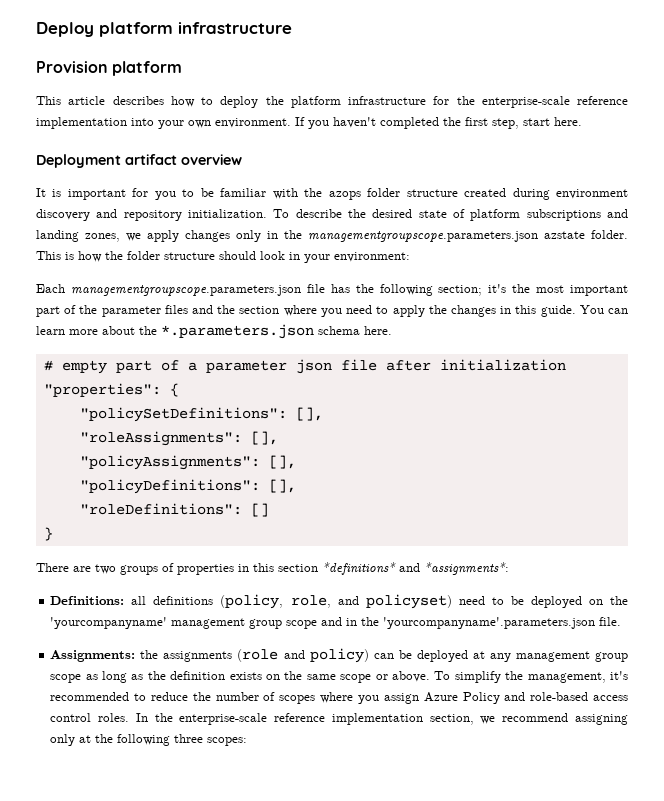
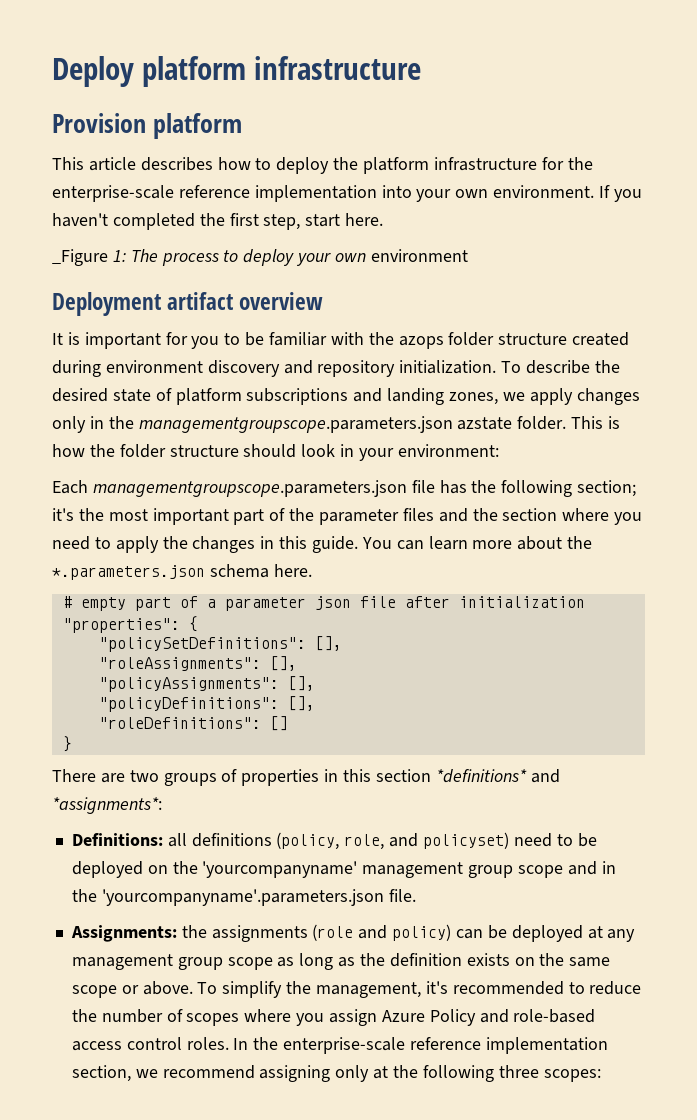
+ _Figure 1: The process to deploy your own environment

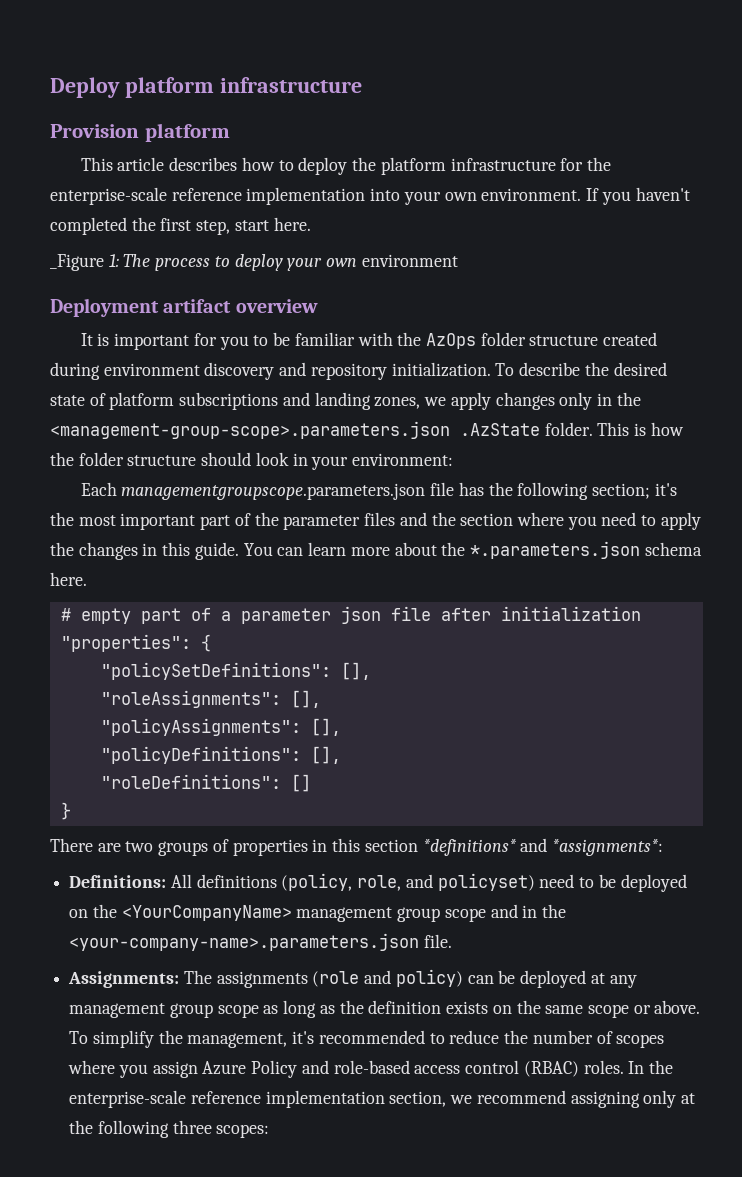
- It is important for you to be familiar with the azops folder structure created during environment discovery and repository initialization.
+ It is important for you to be familiar with the AzOps folder structure created during environment discovery and repository initialization.
- To describe the desired state of platform subscriptions and landing zones, we apply changes only in the managementgroupscope.parameters.json azstate folder.
+ To describe the desired state of platform subscriptions and landing zones, we apply changes only in the <management-group-scope>.parameters.json .AzState folder.
- Definitions: all definitions (policy, role, and policyset) need to be deployed on the 'yourcompanyname' management group scope and in the 'yourcompanyname'.parameters.json file.
+ Definitions: All definitions (policy, role, and policyset) need to be deployed on the <YourCompanyName> management group scope and in the <your-company-name>.parameters.json file.
- Assignments: the assignments (role and policy) can be deployed at any management group scope as long as the definition exists on the same scope or above.
+ Assignments: The assignments (role and policy) can be deployed at any management group scope as long as the definition exists on the same scope or above.
- To simplify the management, it's recommended to reduce the number of scopes where you assign Azure Policy and role-based access control roles.
+ To simplify the management, it's recommended to reduce the number of scopes where you assign Azure Policy and role-based access control (RBAC) roles.

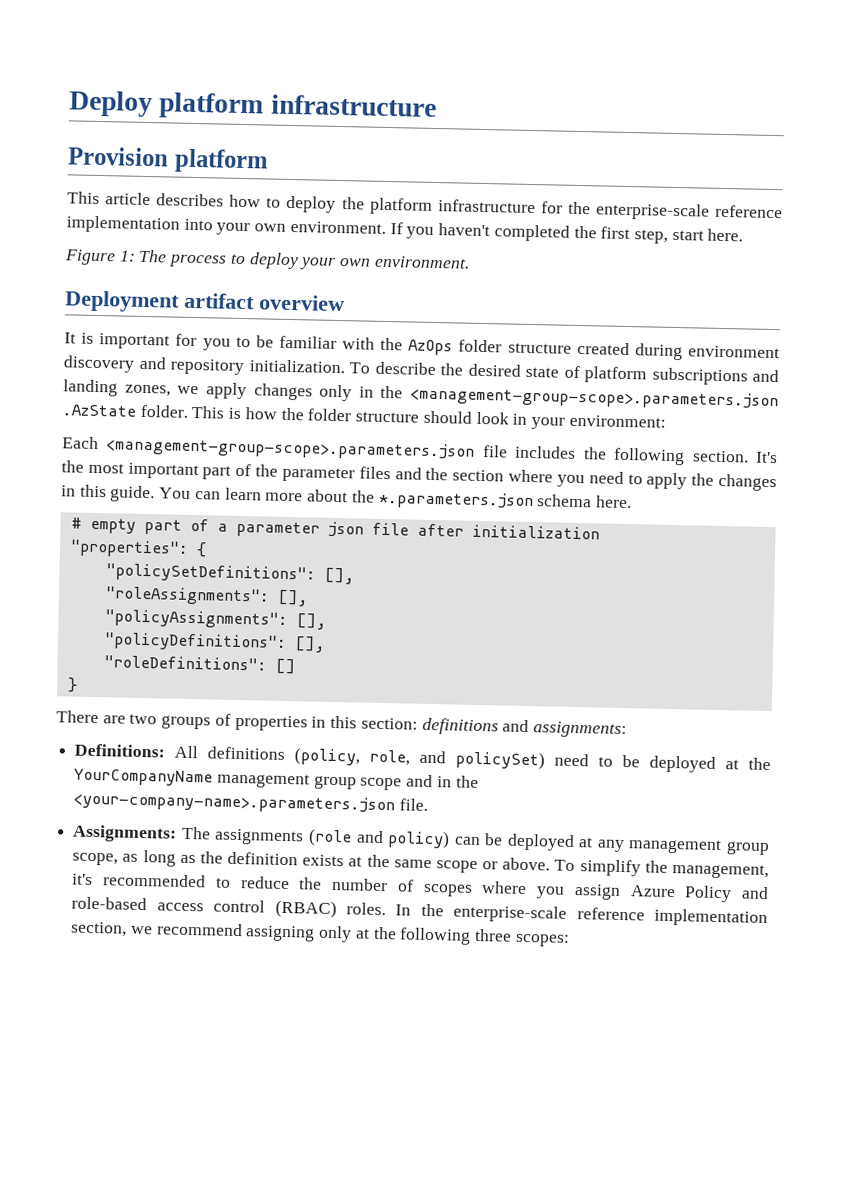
- _Figure 1: The process to deploy your own environment
+ Figure 1: The process to deploy your own environment.
- Each managementgroupscope.parameters.json file has the following section; it's the most important part of the parameter files and the section where you need to apply the changes in this guide.
+ Each <management-group-scope>.parameters.json file includes the following section. It's the most important part of the parameter files and the section where you need to apply the changes in this guide.
- There are two groups of properties in this section *definitions* and *assignments*:
+ There are two groups of properties in this section: definitions and assignments:
- Definitions: All definitions (policy, role, and policyset) need to be deployed on the <YourCompanyName> management group scope and in the <your-company-name>.parameters.json file.
+ Definitions: All definitions (policy, role, and policySet) need to be deployed at the YourCompanyName management group scope and in the <your-company-name>.parameters.json file.
- Assignments: The assignments (role and policy) can be deployed at any management group scope as long as the definition exists on the same scope or above.
+ Assignments: The assignments (role and policy) can be deployed at any management group scope, as long as the definition exists at the same scope or above.

